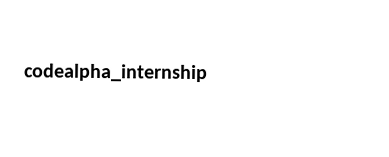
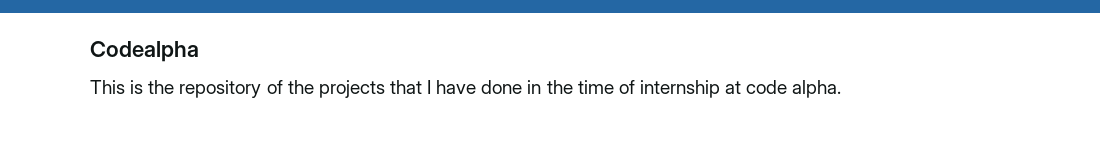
- codealpha_internship
+ Codealpha
+ This is the repository of the projects that I have done in the time of internship at code alpha.

